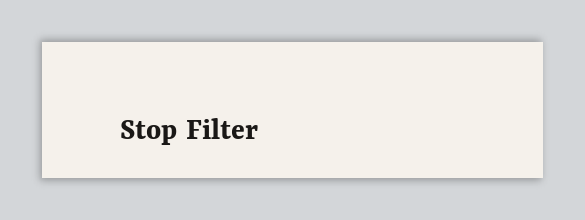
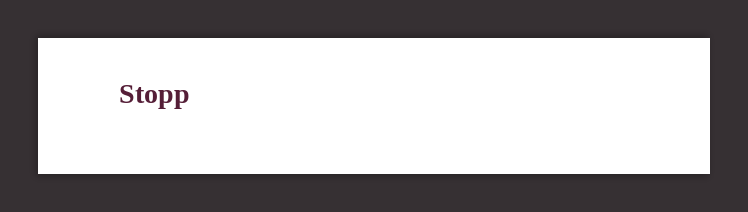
- Stop Filter
+ Stopp

